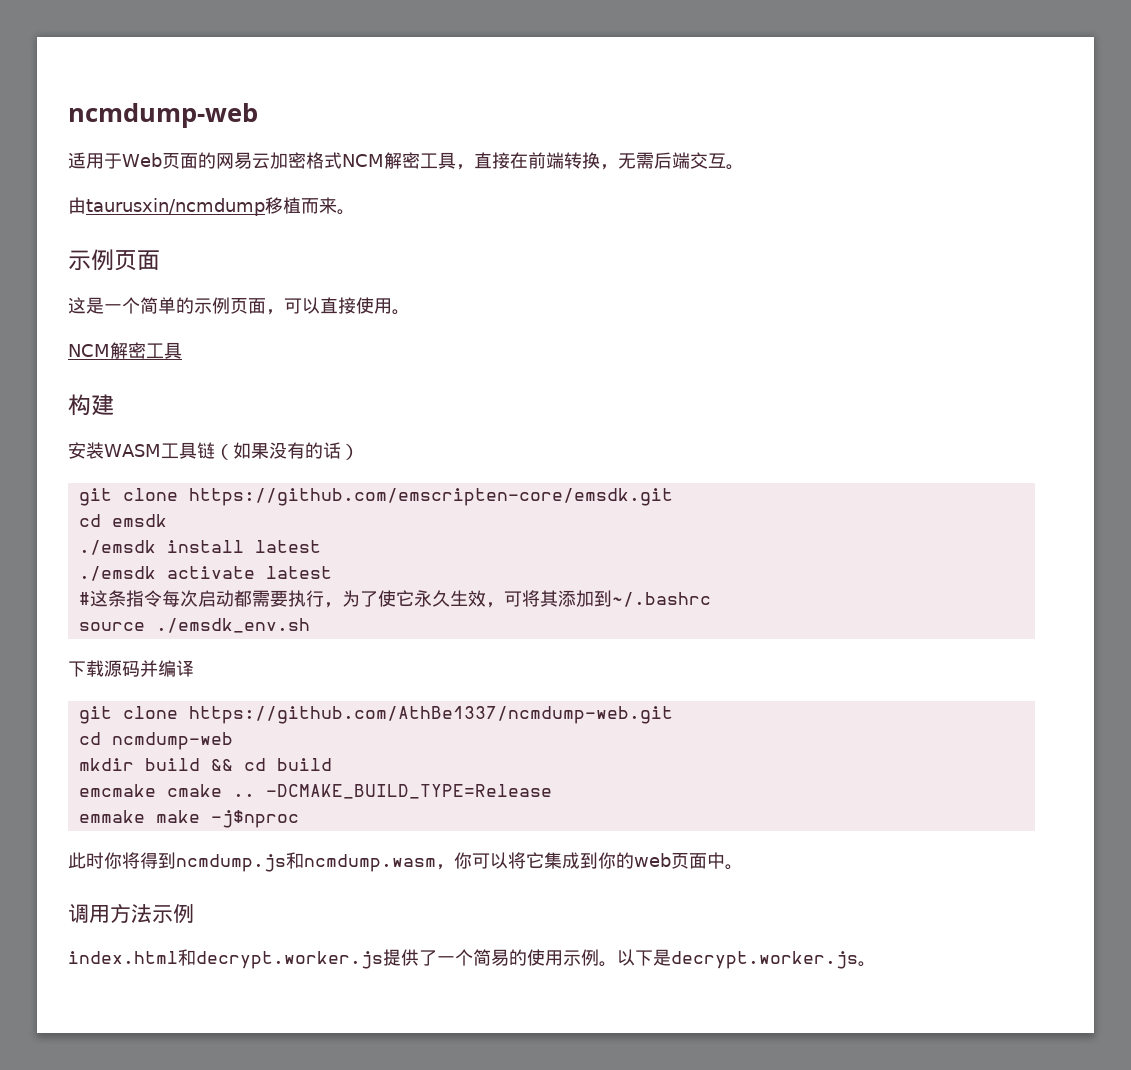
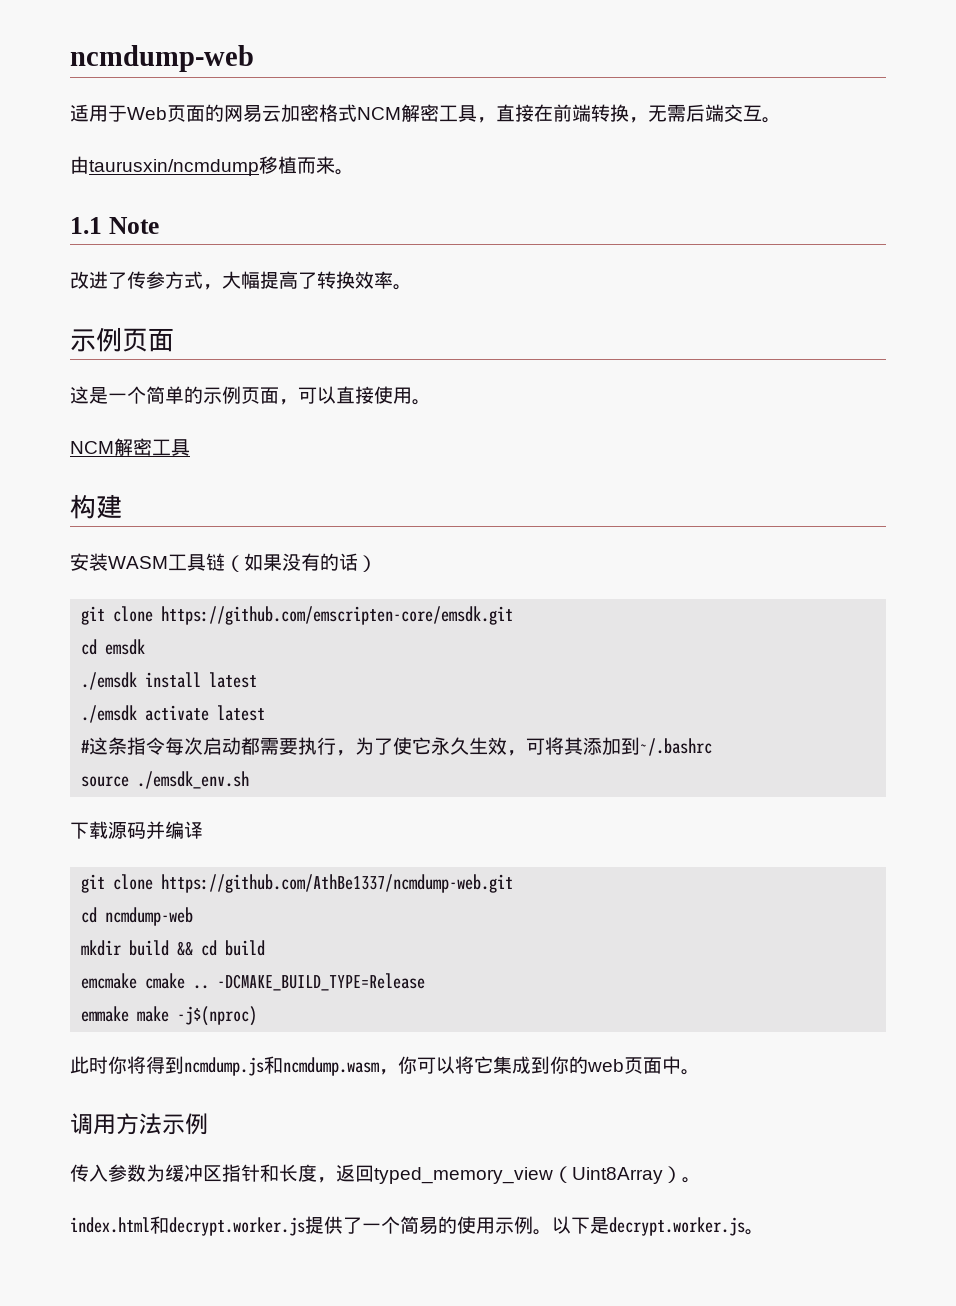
+ 1.1 Note
+ 改进了传参方式，大幅提高了转换效率。
- emmake make -j$nproc
+ emmake make -j$(nproc)
+ 传入参数为缓冲区指针和长度，返回typed_memory_view（Uint8Array）。

